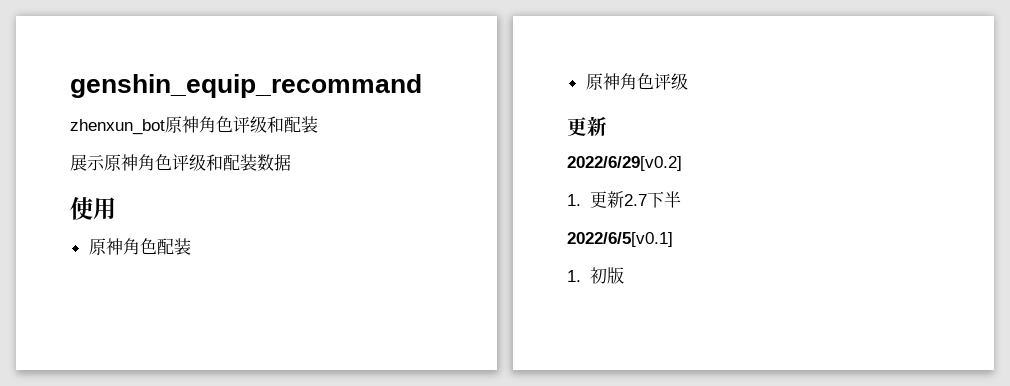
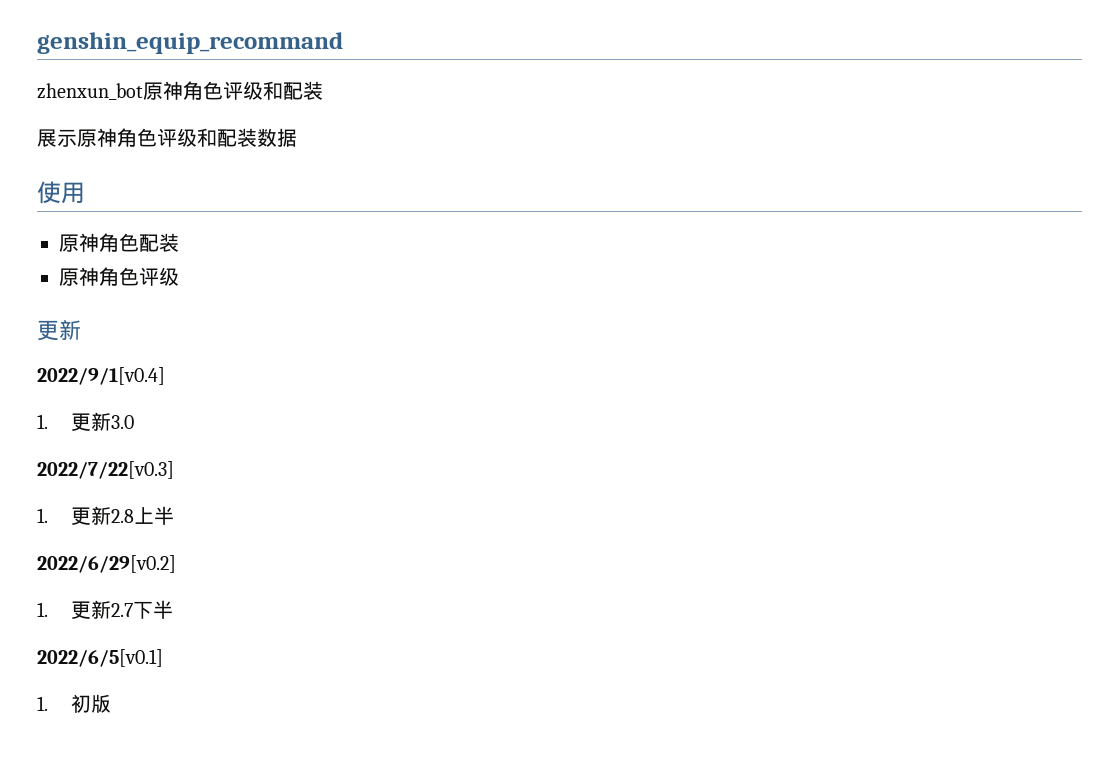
+ 2022/9/1[v0.4]
+ 1.更新3.0
+ 2022/7/22[v0.3]
+ 1.更新2.8上半

